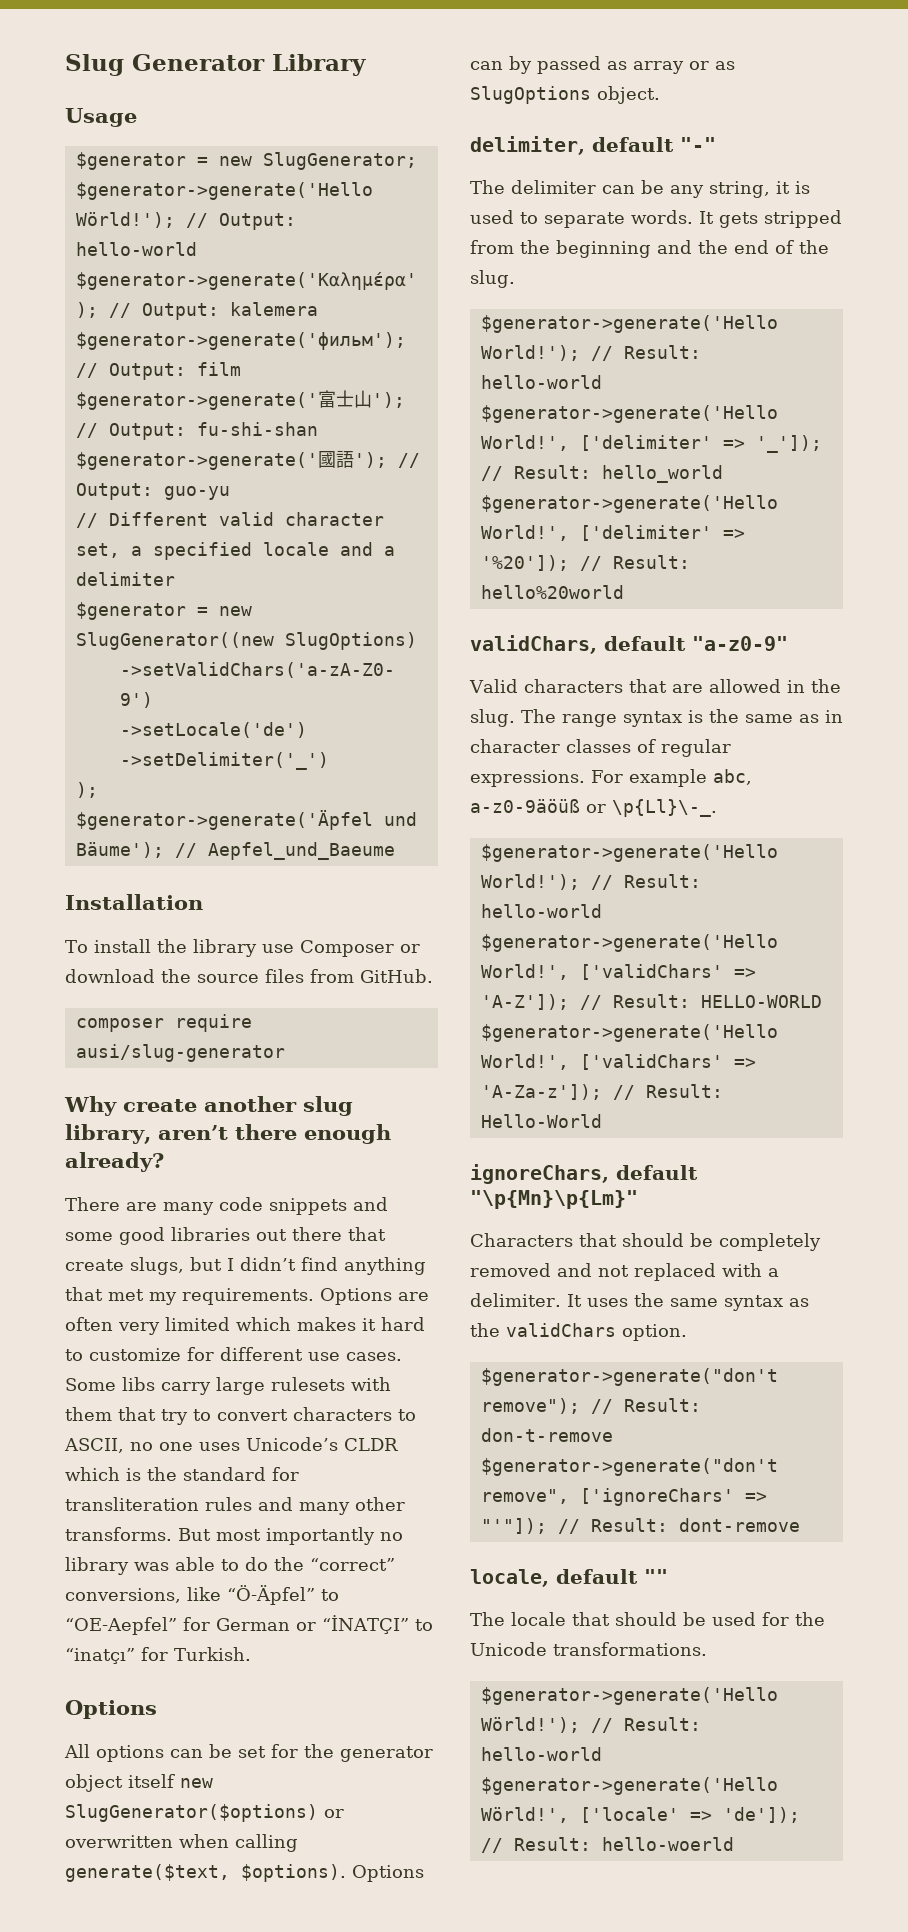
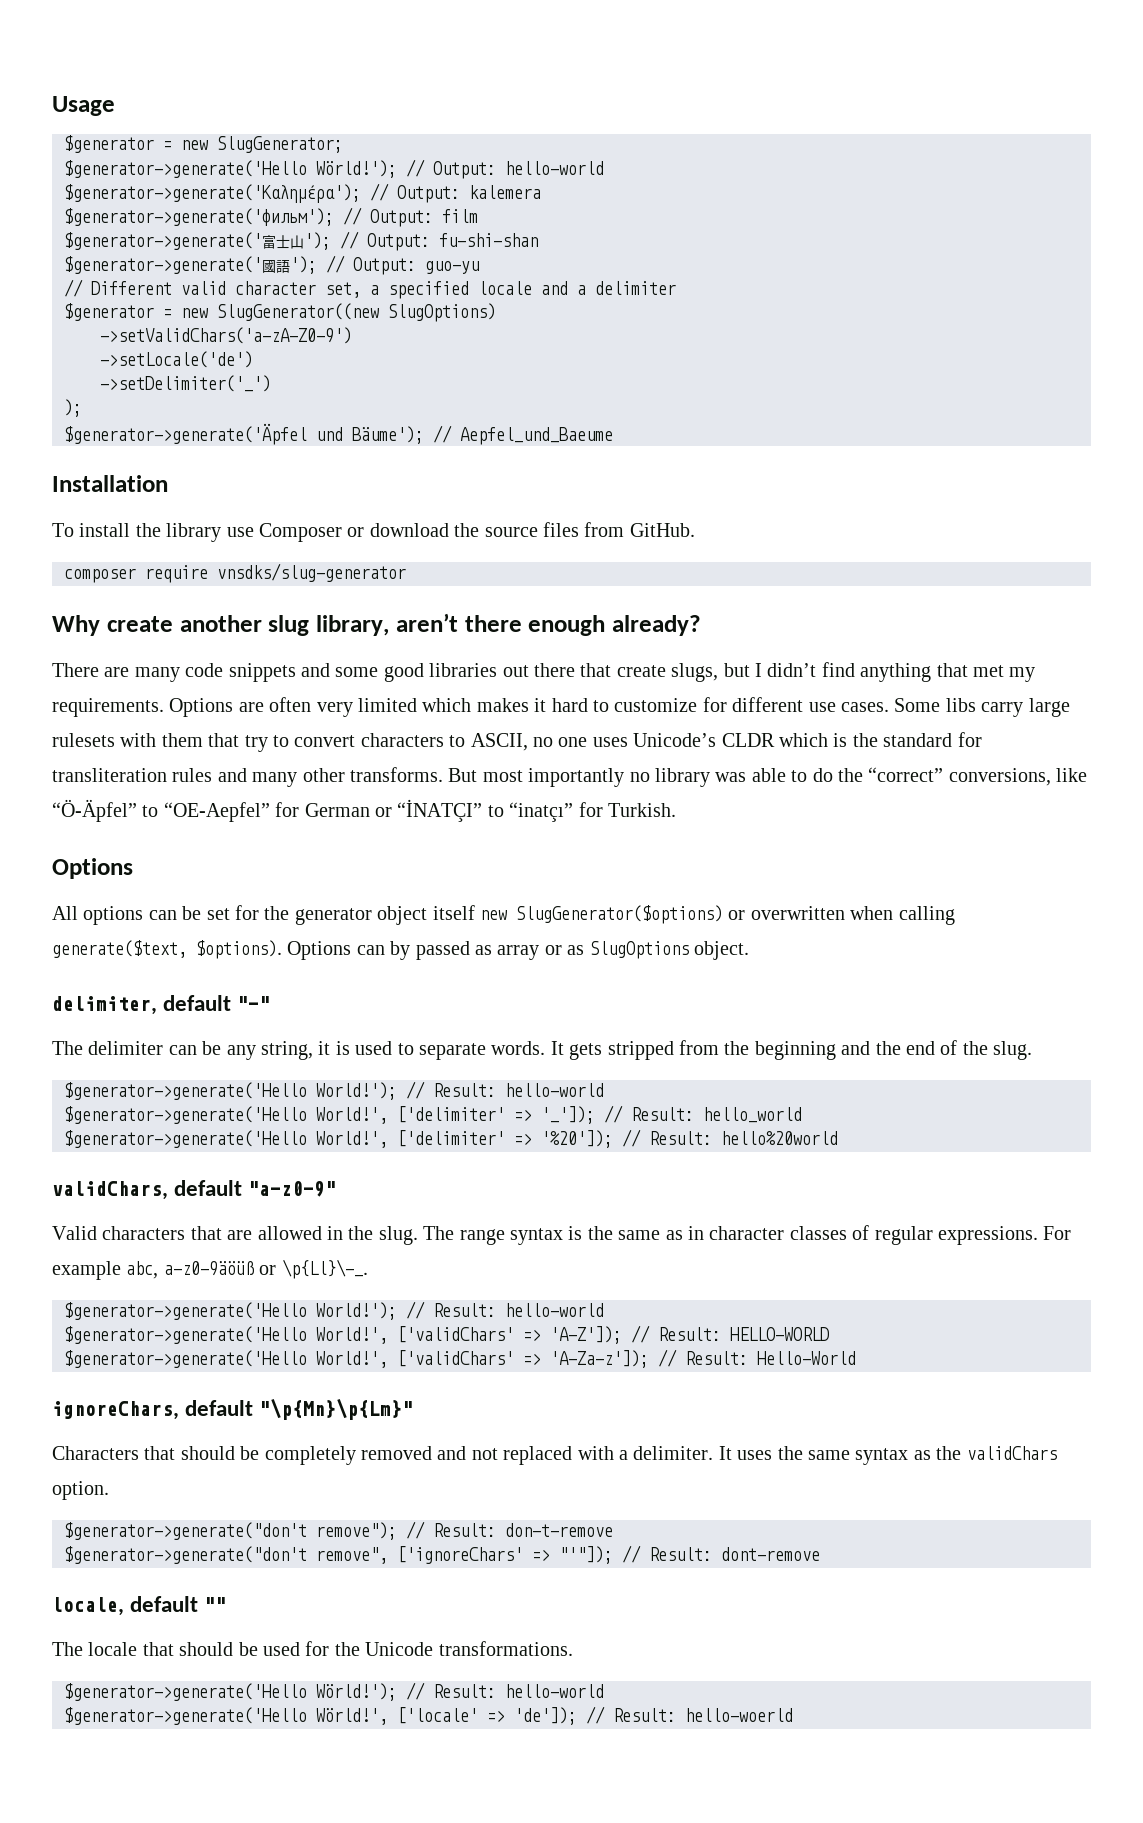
- Slug Generator Library
- composer require ausi/slug-generator
+ composer require vnsdks/slug-generator

